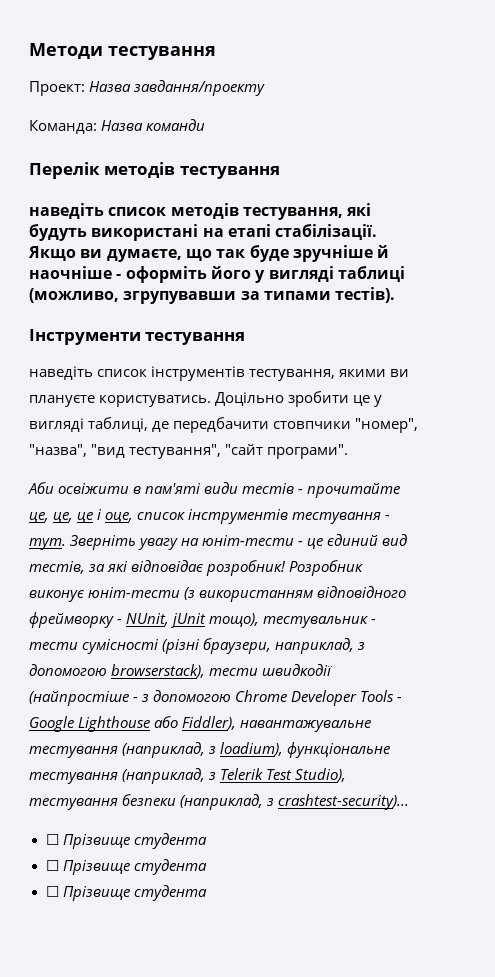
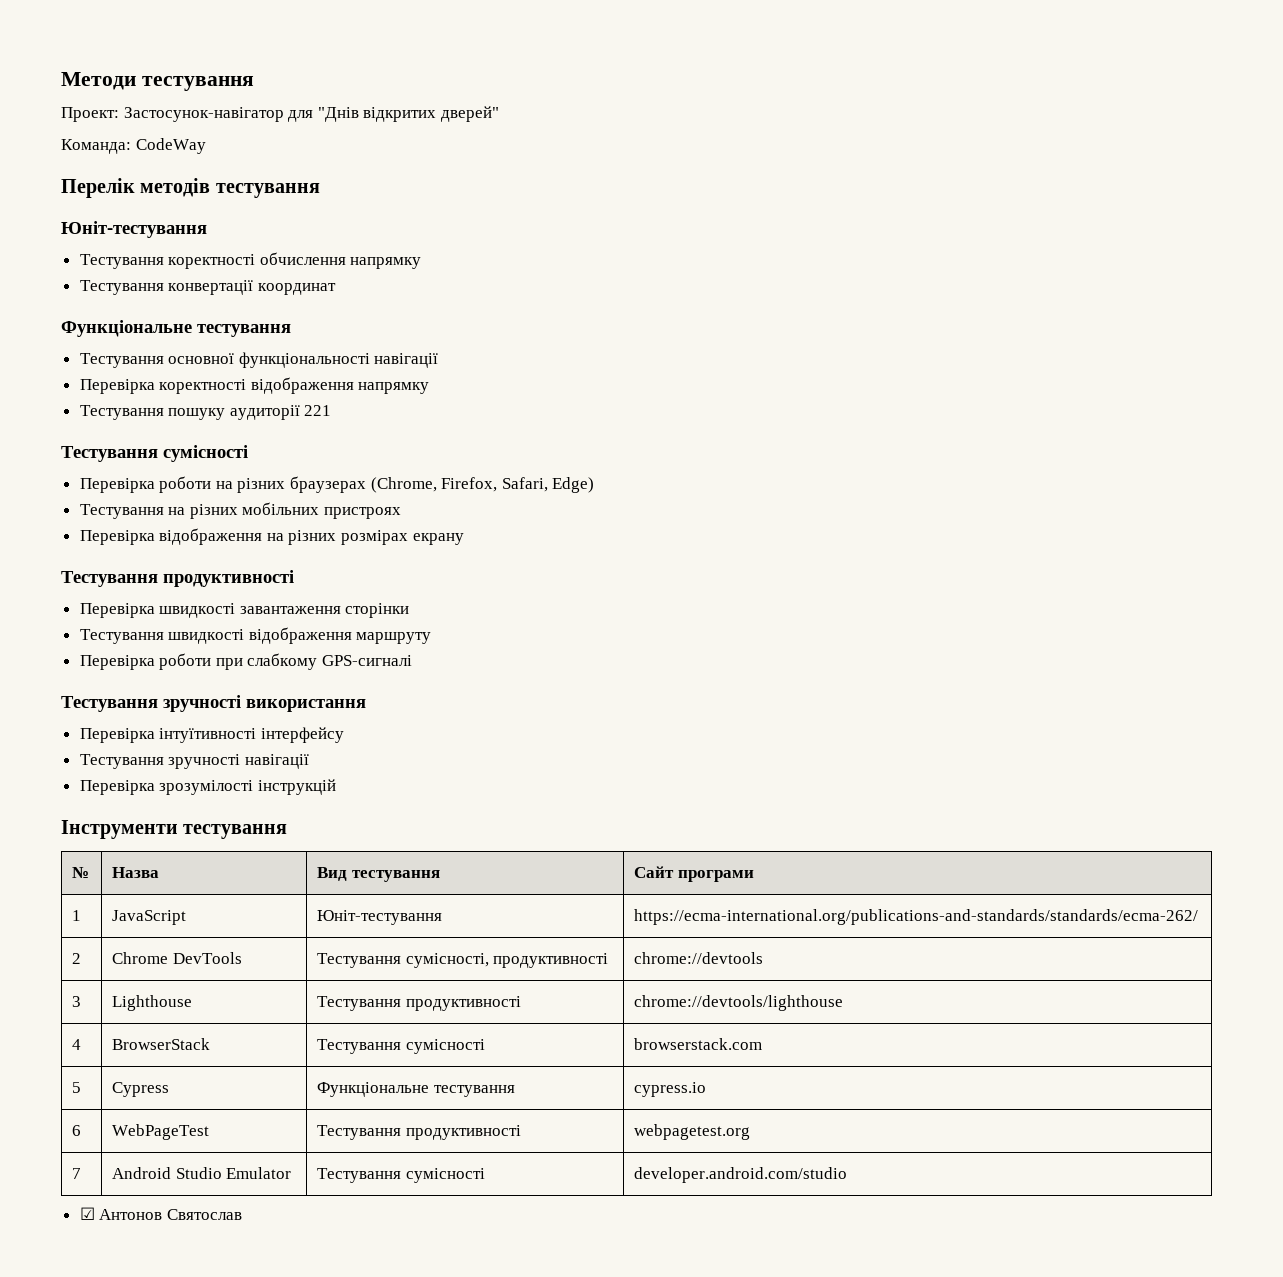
- Проект: Назва завдання/проекту
+ Проект: Застосунок-навігатор для "Днів відкритих дверей"
- Команда: Назва команди
+ Команда: CodeWay
  Перелік методів тестування
- наведіть список методів тестування, які будуть використані на етапі стабілізації. Якщо ви думаєте, що так буде зручніше й наочніше - оформіть його у вигляді таблиці (можливо, згрупувавши за типами тестів).
+ Юніт-тестування
+ Тестування коректності обчислення напрямку
+ Тестування конвертації координат
+ Функціональне тестування
+ Тестування основної функціональності навігації
+ Перевірка коректності відображення напрямку
+ Тестування пошуку аудиторії 221
+ Тестування сумісності
+ Перевірка роботи на різних браузерах (Chrome, Firefox, Safari, Edge)
+ Тестування на різних мобільних пристроях
+ Перевірка відображення на різних розмірах екрану
+ Тестування продуктивності
+ Перевірка швидкості завантаження сторінки
+ Тестування швидкості відображення маршруту
+ Перевірка роботи при слабкому GPS-сигналі
+ Тестування зручності використання
+ Перевірка інтуїтивності інтерфейсу
+ Тестування зручності навігації
+ Перевірка зрозумілості інструкцій
  Інструменти тестування
- наведіть список інструментів тестування, якими ви плануєте користуватись. Доцільно зробити це у вигляді таблиці, де передбачити стовпчики "номер", "назва", "вид тестування", "сайт програми".
- Аби освіжити в пам'яті види тестів - прочитайте це, це, це і оце, cписок інструментів тестування - тут. Зверніть увагу на юніт-тести - це єдиний вид тестів, за які відповідає розробник! Розробник виконує юніт-тести (з використанням відповідного фреймворку - NUnit, jUnit тощо), тестувальник - тести сумісності (різні браузери, наприклад, з допомогою browserstack), тести швидкодії (найпростіше - з допомогою Chrome Developer Tools - Google Lighthouse або Fiddler), навантажувальне тестування (наприклад, з loadium), функціональне тестування (наприклад, з Telerik Test Studio), тестування безпеки (наприклад, з crashtest-security)...
- ☐ Прізвище студента
- ☐ Прізвище студента
- ☐ Прізвище студента
+ № | Назва | Вид тестування | Сайт програми
+ 1 | JavaScript | Юніт-тестування | https://ecma-international.org/publications-and-standards/standards/ecma-262/
+ 2 | Chrome DevTools | Тестування сумісності, продуктивності | chrome://devtools
+ 3 | Lighthouse | Тестування продуктивності | chrome://devtools/lighthouse
+ 4 | BrowserStack | Тестування сумісності | browserstack.com
+ 5 | Cypress | Функціональне тестування | cypress.io
+ 6 | WebPageTest | Тестування продуктивності | webpagetest.org
+ 7 | Android Studio Emulator | Тестування сумісності | developer.android.com/studio
+ ☑ Антонов Святослав

